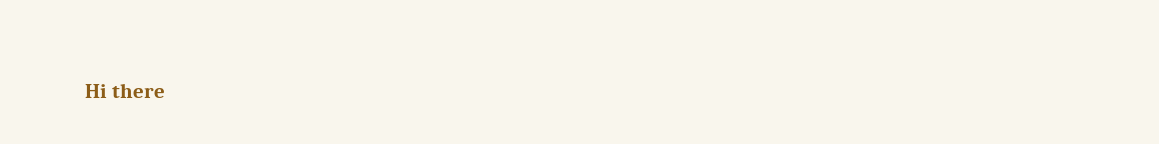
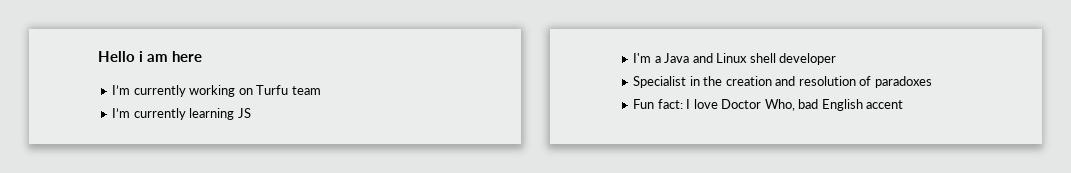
- Hi there
+ Hello i am here
+ I’m currently working on Turfu team
+ I’m currently learning JS
+ I'm a Java and Linux shell developer
+ Specialist in the creation and resolution of paradoxes
+ Fun fact: I love Doctor Who, bad English accent

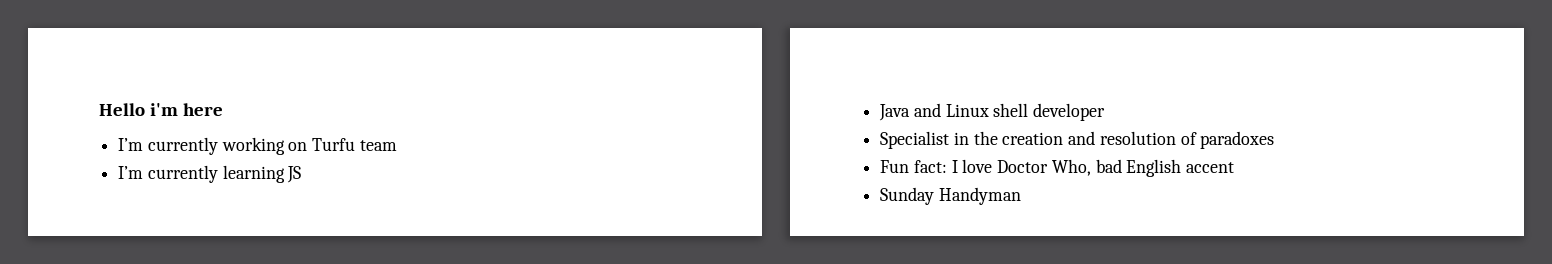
- Hello i am here
+ Hello i'm here
- I'm a Java and Linux shell developer
+ Java and Linux shell developer
+ Sunday Handyman

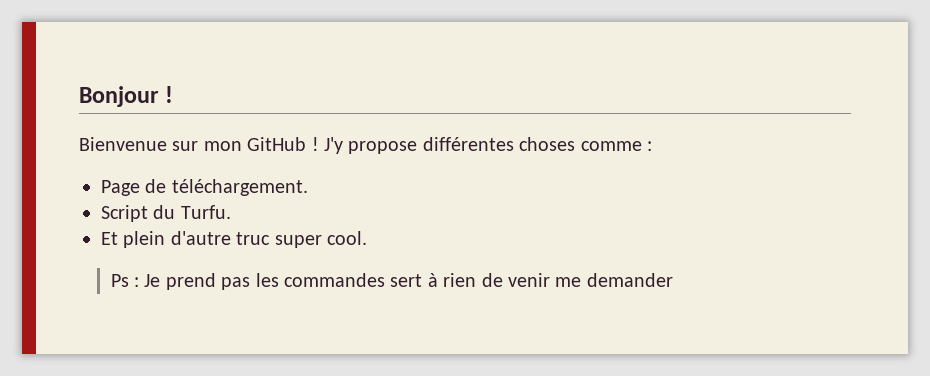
- Hello i'm here
- I’m currently working on Turfu team
- I’m currently learning JS
- Java and Linux shell developer
- Specialist in the creation and resolution of paradoxes
- Fun fact: I love Doctor Who, bad English accent
- Sunday Handyman
+ Bonjour !
+ Bienvenue sur mon GitHub ! J'y propose différentes choses comme :
+ Page de téléchargement.
+ Script du Turfu.
+ Et plein d'autre truc super cool.
+ Ps : Je prend pas les commandes sert à rien de venir me demander

